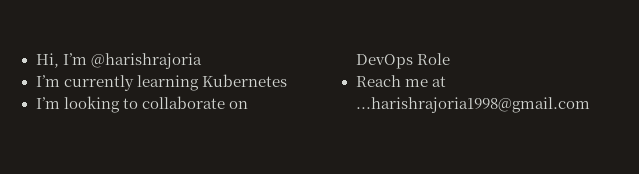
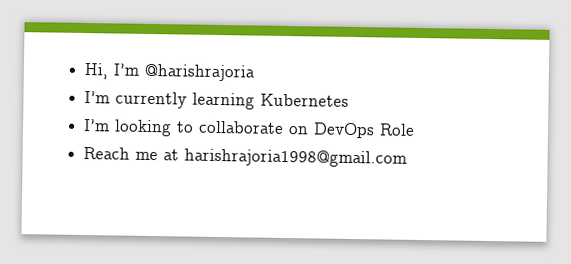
- Reach me at ...harishrajoria1998@gmail.com
+ Reach me at harishrajoria1998@gmail.com

